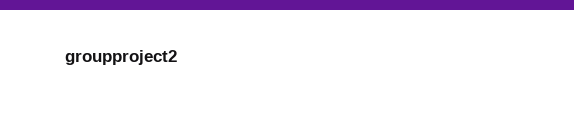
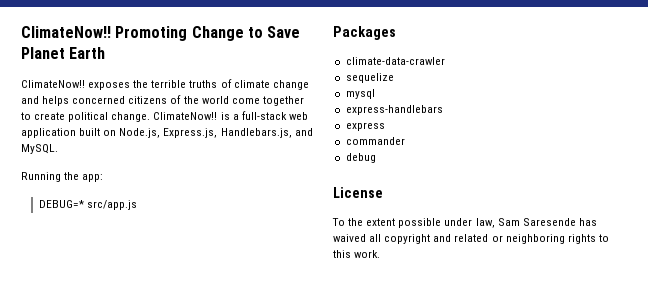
- groupproject2
+ ClimateNow!! Promoting Change to Save Planet Earth
+ ClimateNow!! exposes the terrible truths of climate change and helps concerned citizens of the world come together to create political change. ClimateNow!! is a full-stack web application built on Node.js, Express.js, Handlebars.js, and MySQL.
+ Running the app:
+ DEBUG=* src/app.js
+ Packages
+ climate-data-crawler
+ sequelize
+ mysql
+ express-handlebars
+ express
+ commander
+ debug
+ License
+ To the extent possible under law, Sam Saresende has waived all copyright and related or neighboring rights to this work.

